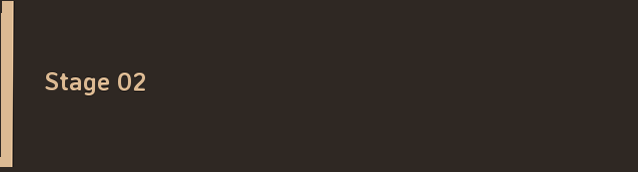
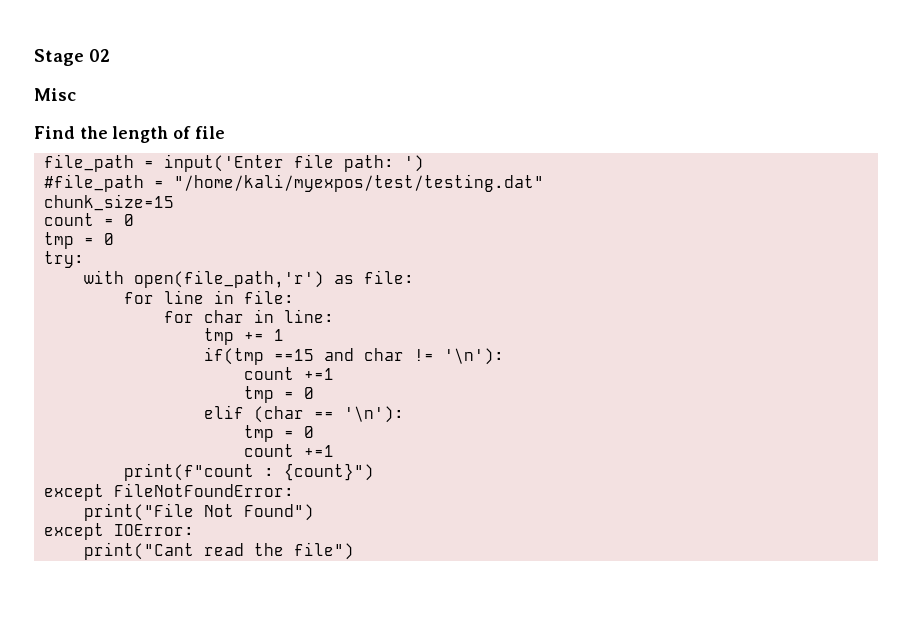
+ Misc
+ Find the length of file
+ file_path = input('Enter file path: ')
+ #file_path = "/home/kali/myexpos/test/testing.dat"
+ chunk_size=15
+ count = 0
+ tmp = 0
+ try:
+ with open(file_path,'r') as file:
+ for line in file:
+ for char in line:
+ tmp += 1
+ if(tmp ==15 and char != '\n'):
+ count +=1
+ tmp = 0
+ elif (char == '\n'):
+ tmp = 0
+ count +=1
+ print(f"count : {count}")
+ except FileNotFoundError:
+ print("File Not Found")
+ except IOError:
+ print("Cant read the file")

